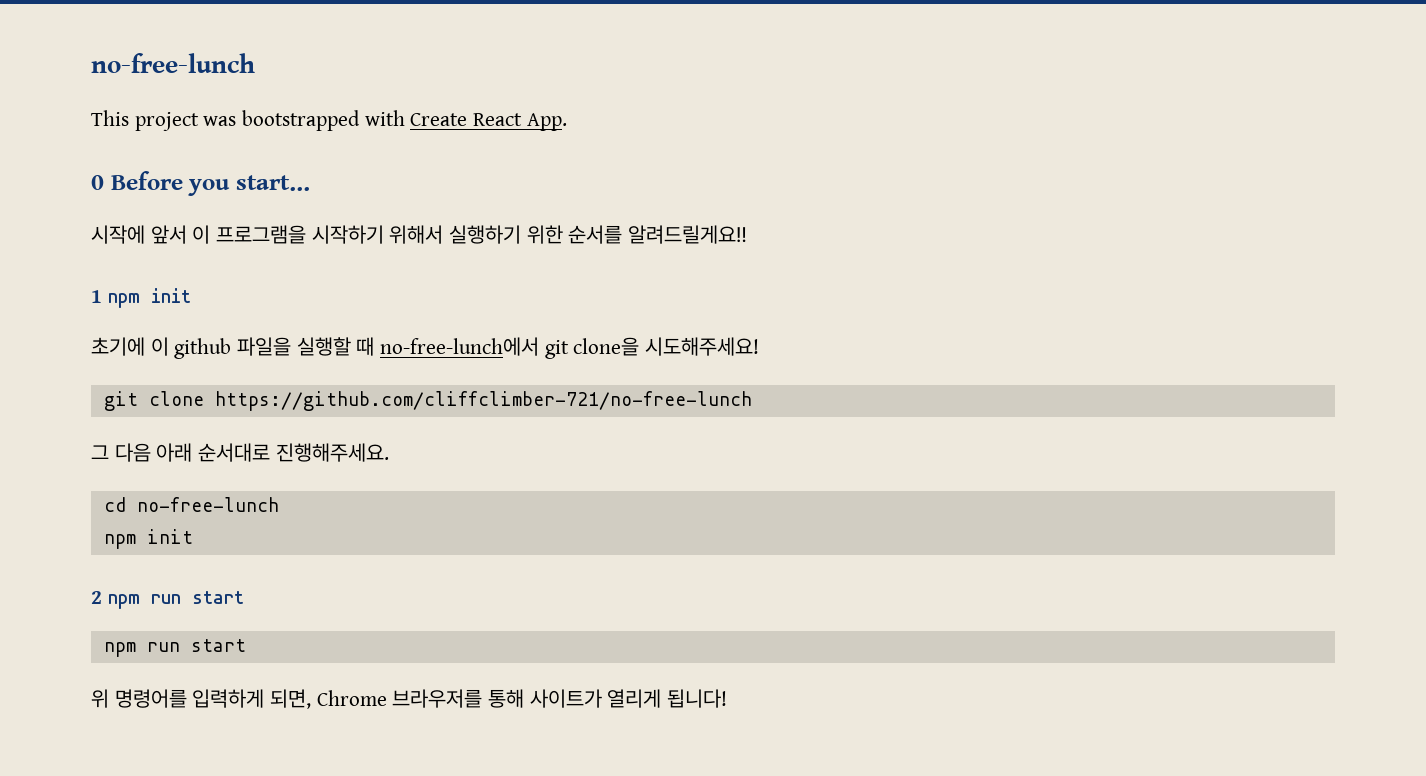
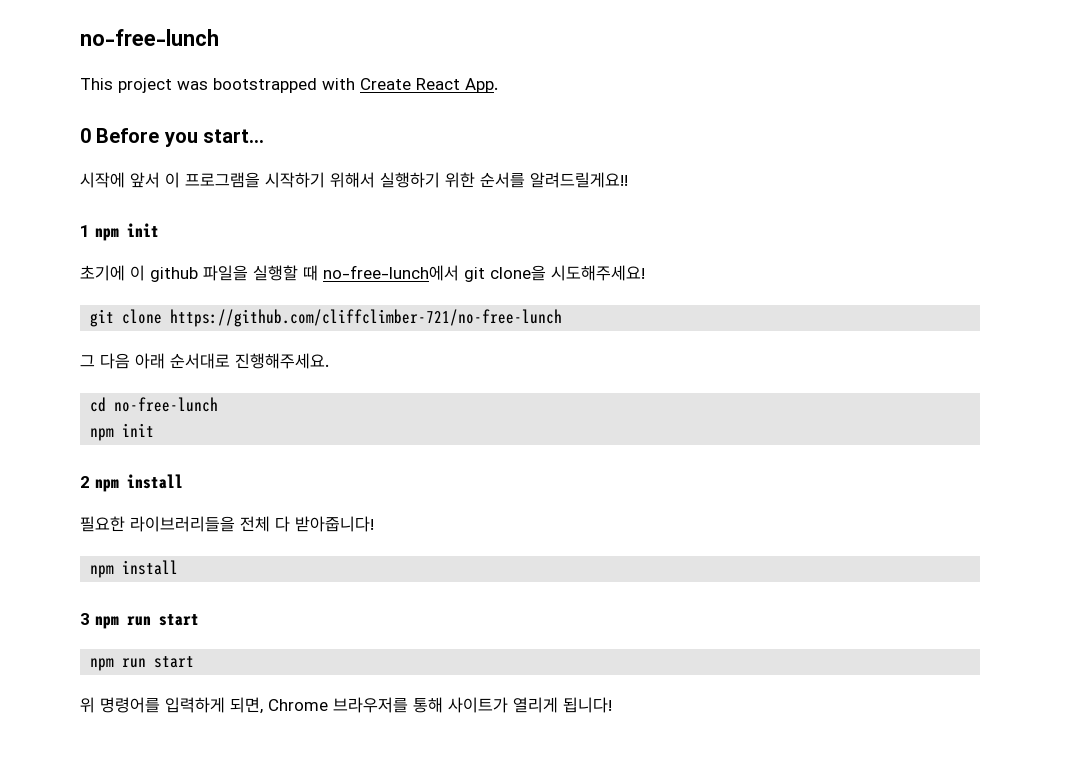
- 2 npm run start
+ 2 npm install
+ 필요한 라이브러리들을 전체 다 받아줍니다!
+ npm install
+ 3 npm run start

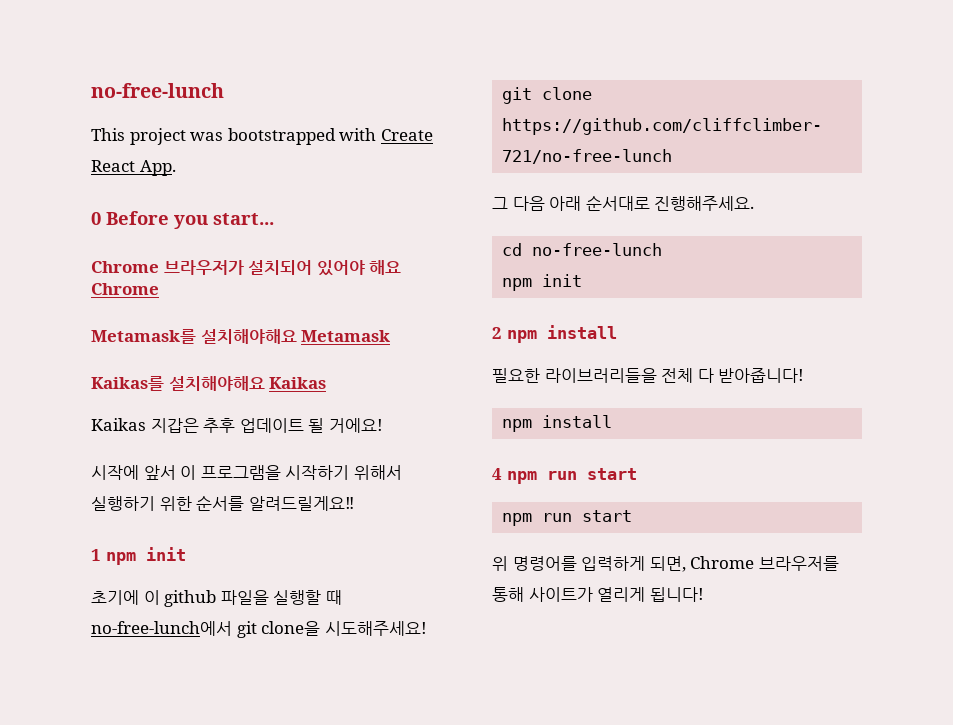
+ Chrome 브라우저가 설치되어 있어야 해요 Chrome
+ Metamask를 설치해야해요 Metamask
+ Kaikas를 설치해야해요 Kaikas
+ Kaikas 지갑은 추후 업데이트 될 거에요!
- 3 npm run start
+ 4 npm run start

